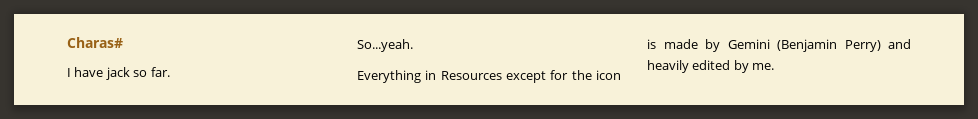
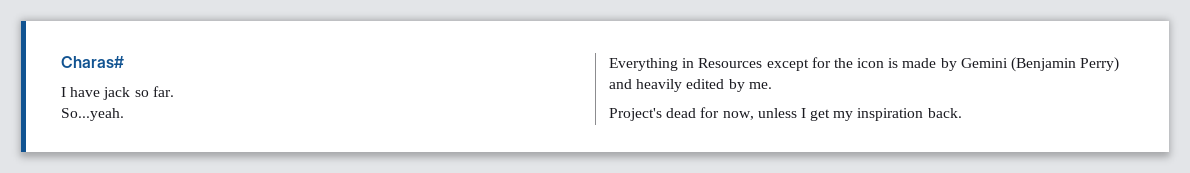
+ Project's dead for now, unless I get my inspiration back.

